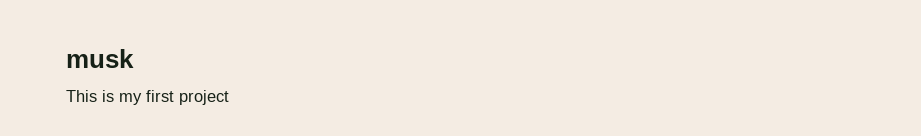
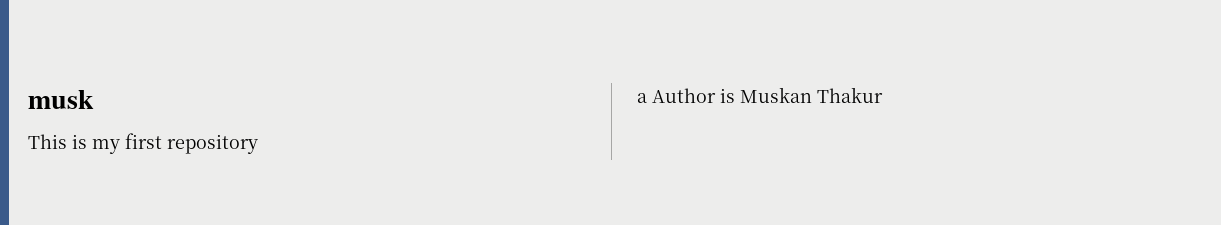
- This is my first project
+ This is my first repository
+ a Author is Muskan Thakur

